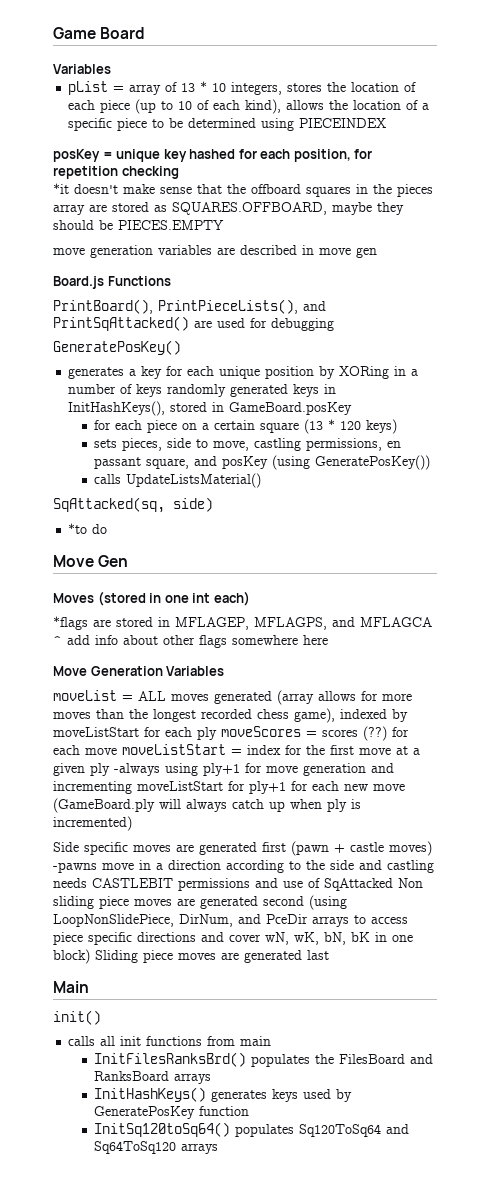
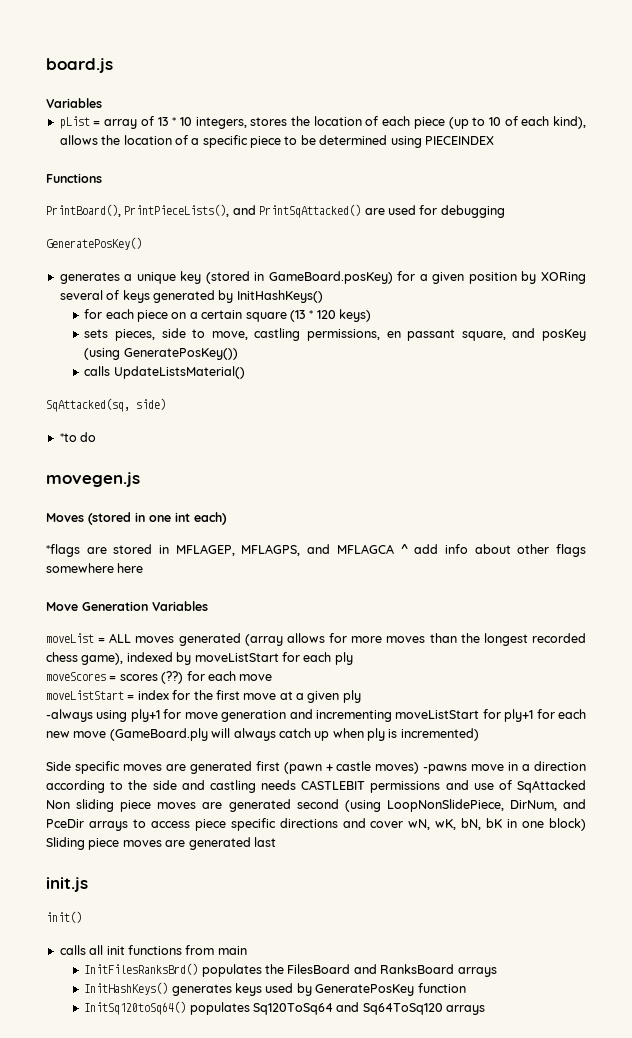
- Game Board
+ board.js
- posKey = unique key hashed for each position, for repetition checking
- *it doesn't make sense that the offboard squares in the pieces array are stored as SQUARES.OFFBOARD, maybe they should be PIECES.EMPTY
- move generation variables are described in move gen
- Board.js Functions
+ Functions
- generates a key for each unique position by XORing in a number of keys randomly generated keys in InitHashKeys(), stored in GameBoard.posKey
+ generates a unique key (stored in GameBoard.posKey) for a given position by XORing several of keys generated by InitHashKeys()
- Move Gen
+ movegen.js
- moveList = ALL moves generated (array allows for more moves than the longest recorded chess game), indexed by moveListStart for each ply moveScores = scores (??) for each move moveListStart = index for the first move at a given ply -always using ply+1 for move generation and incrementing moveListStart for ply+1 for each new move (GameBoard.ply will always catch up when ply is incremented)
+ moveList = ALL moves generated (array allows for more moves than the longest recorded chess game), indexed by moveListStart for each ply
+ moveScores = scores (??) for each move
+ moveListStart = index for the first move at a given ply
+ -always using ply+1 for move generation and incrementing moveListStart for ply+1 for each new move (GameBoard.ply will always catch up when ply is incremented)
- Main
+ init.js

